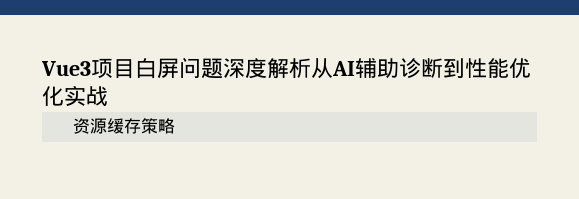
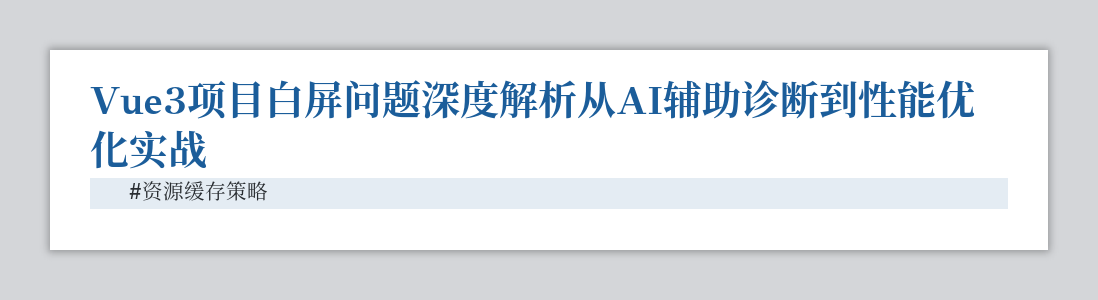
- 资源缓存策略
+ #资源缓存策略

